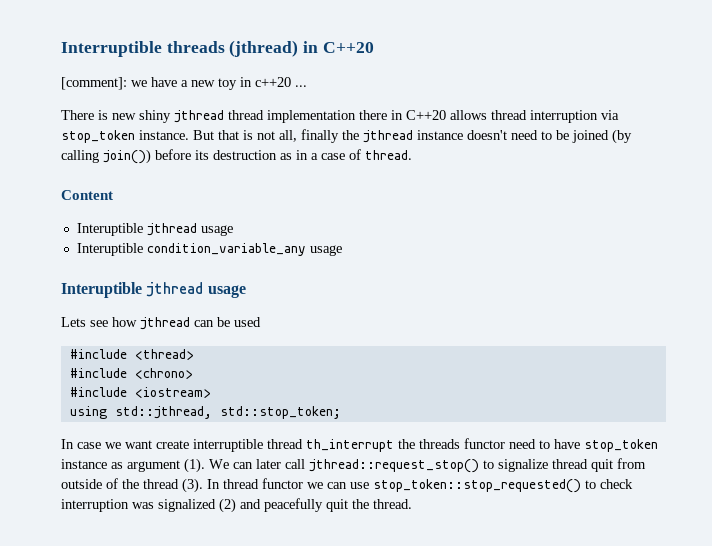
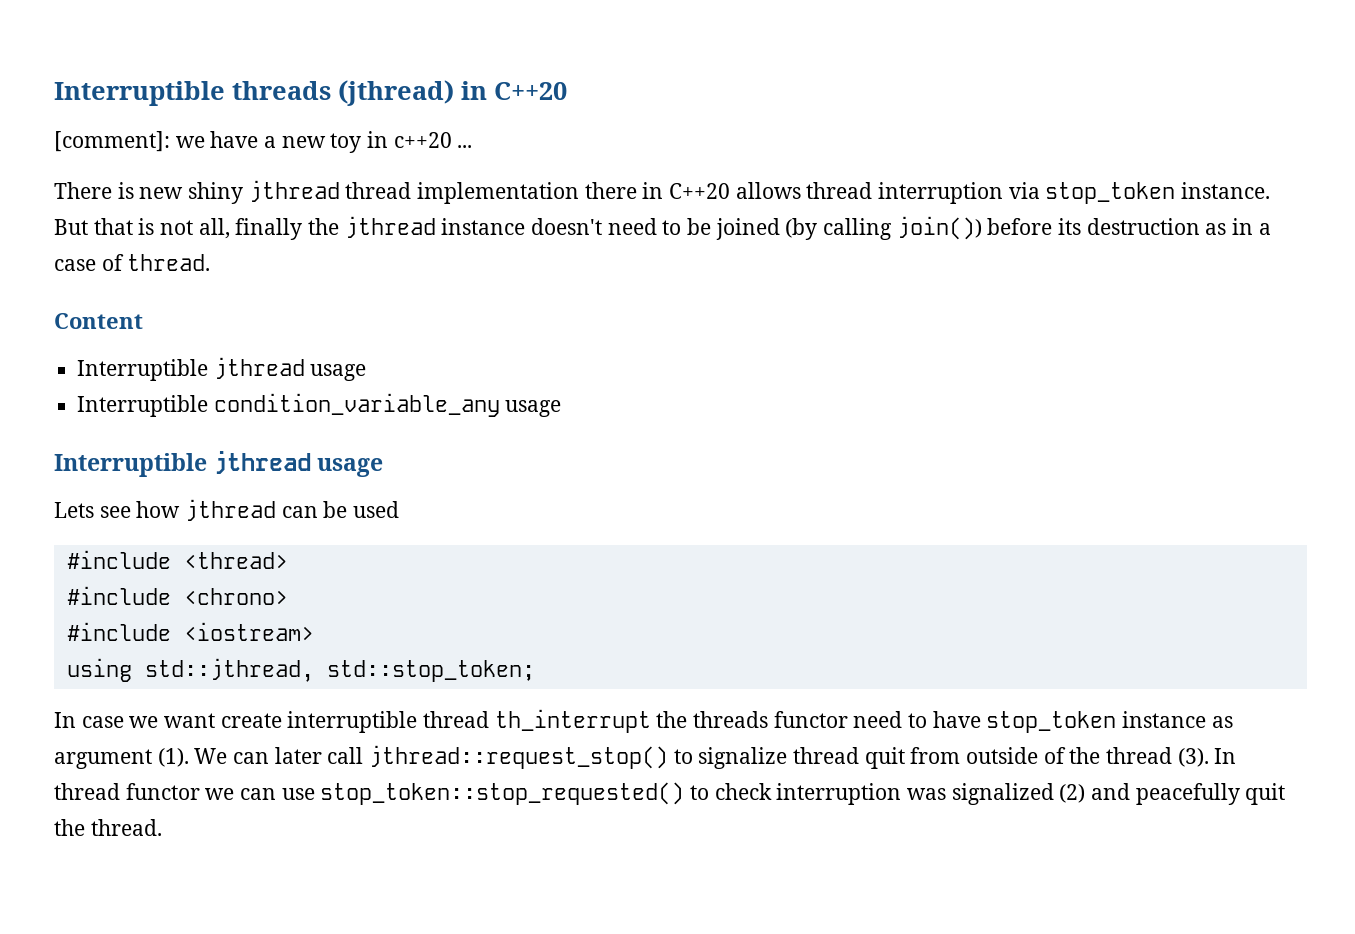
  Content
- Interuptible jthread usage
- Interuptible condition_variable_any usage
- Interuptible jthread usage
+ Interruptible jthread usage
+ Interruptible condition_variable_any usage
+ Interruptible jthread usage

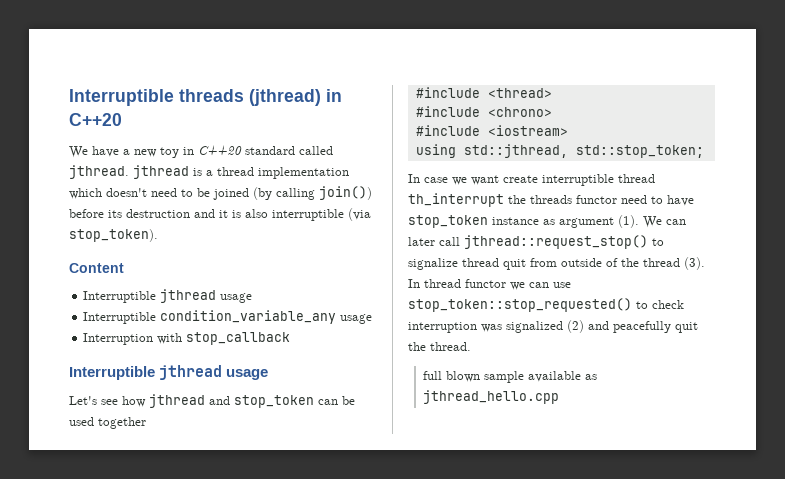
- [comment]: we have a new toy in c++20 ...
- There is new shiny jthread thread implementation there in C++20 allows thread interruption via stop_token instance. But that is not all, finally the jthread instance doesn't need to be joined (by calling join()) before its destruction as in a case of thread.
+ We have a new toy in C++20 standard called jthread. jthread is a thread implementation which doesn't need to be joined (by calling join()) before its destruction and it is also interruptible (via stop_token).
  Interruptible condition_variable_any usage
+ Interruption with stop_callback
  Interruptible jthread usage
- Lets see how jthread can be used
+ Let's see how jthread and stop_token can be used together
+ full blown sample available as jthread_hello.cpp

